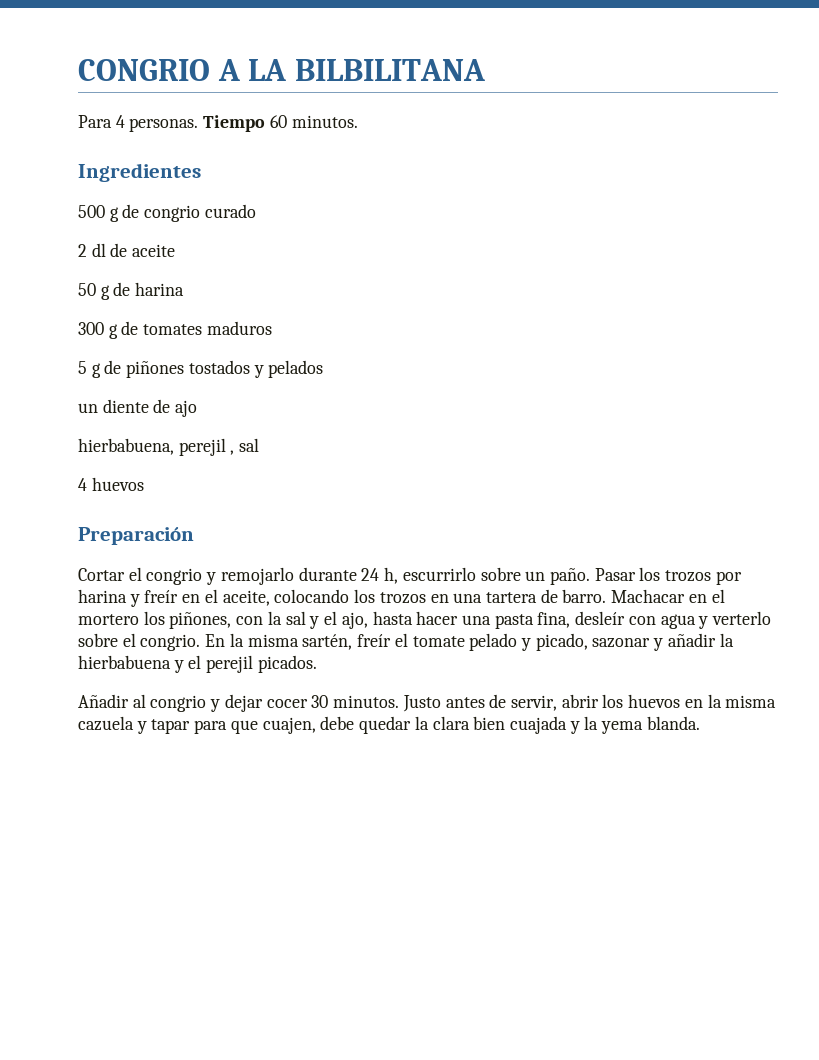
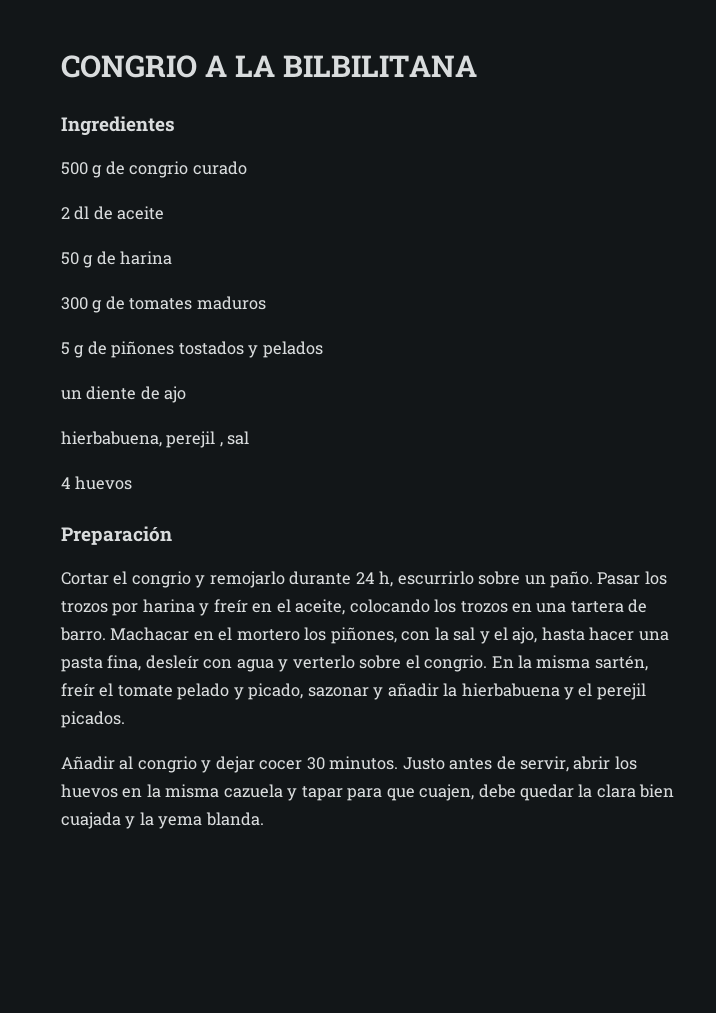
- Para 4 personas. Tiempo 60 minutos.

